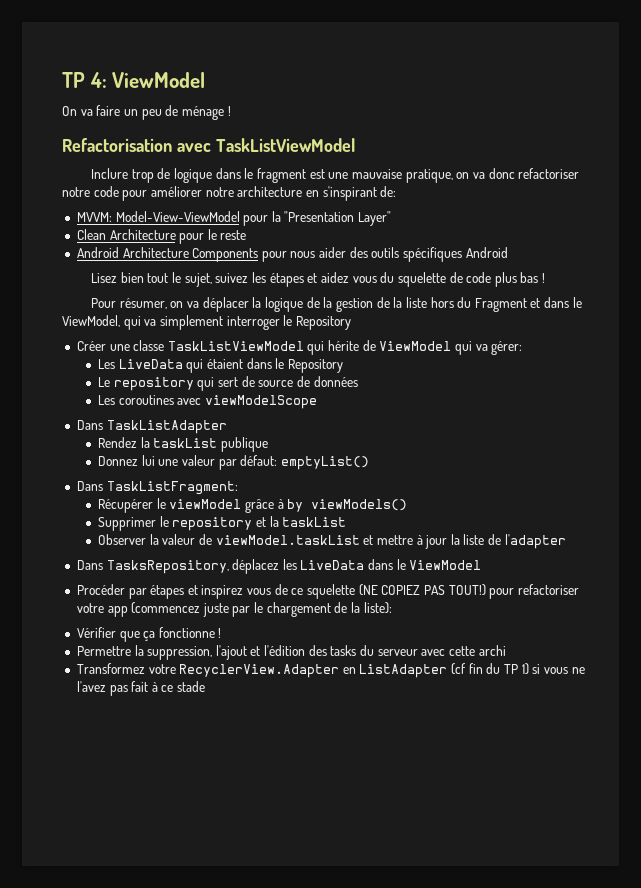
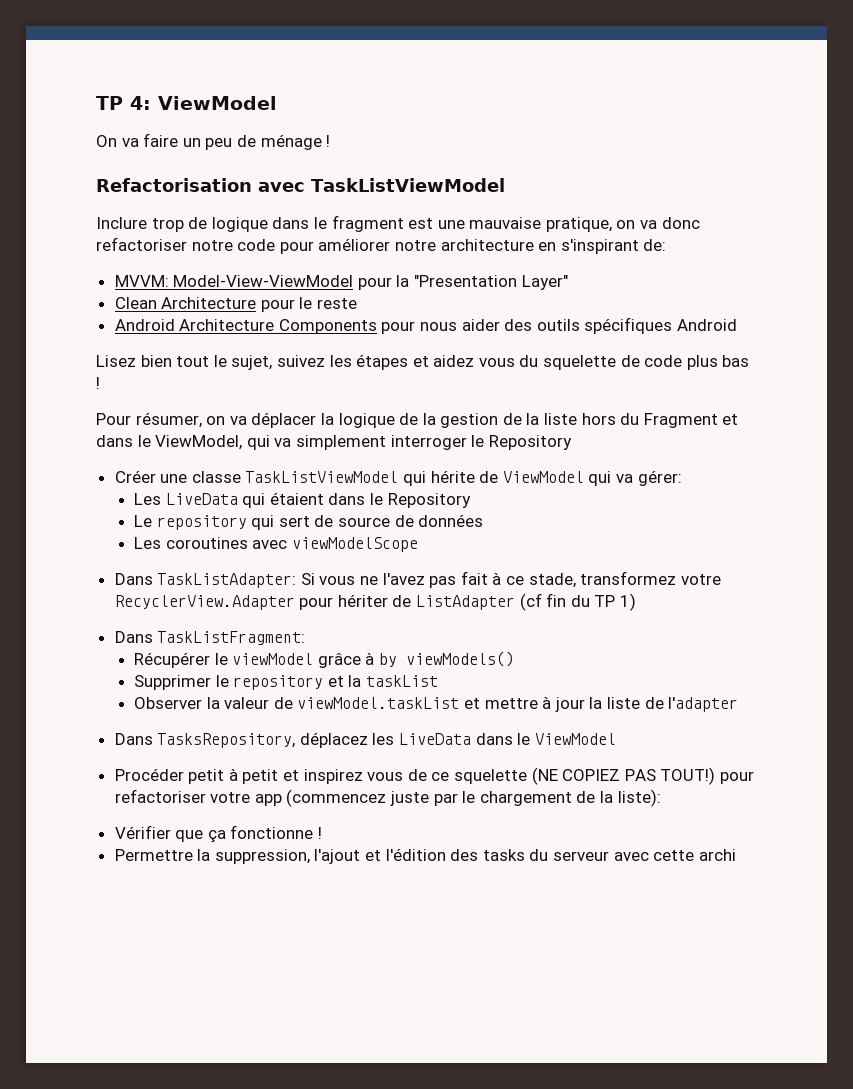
- Dans TaskListAdapter
- Rendez la taskList publique
- Donnez lui une valeur par défaut: emptyList()
+ Dans TaskListAdapter: Si vous ne l'avez pas fait à ce stade, transformez votre RecyclerView.Adapter pour hériter de ListAdapter (cf fin du TP 1)
- Procéder par étapes et inspirez vous de ce squelette (NE COPIEZ PAS TOUT!) pour refactoriser votre app (commencez juste par le chargement de la liste):
+ Procéder petit à petit et inspirez vous de ce squelette (NE COPIEZ PAS TOUT!) pour refactoriser votre app (commencez juste par le chargement de la liste):
- Transformez votre RecyclerView.Adapter en ListAdapter (cf fin du TP 1) si vous ne l'avez pas fait à ce stade

